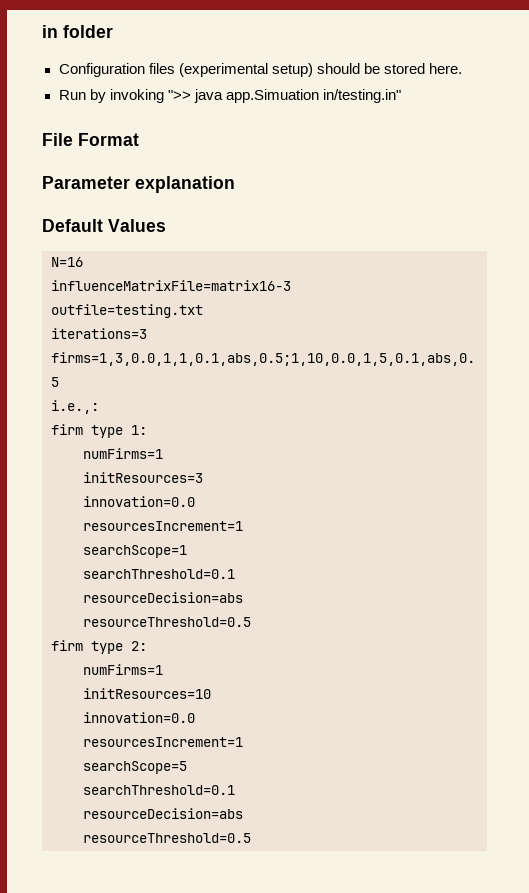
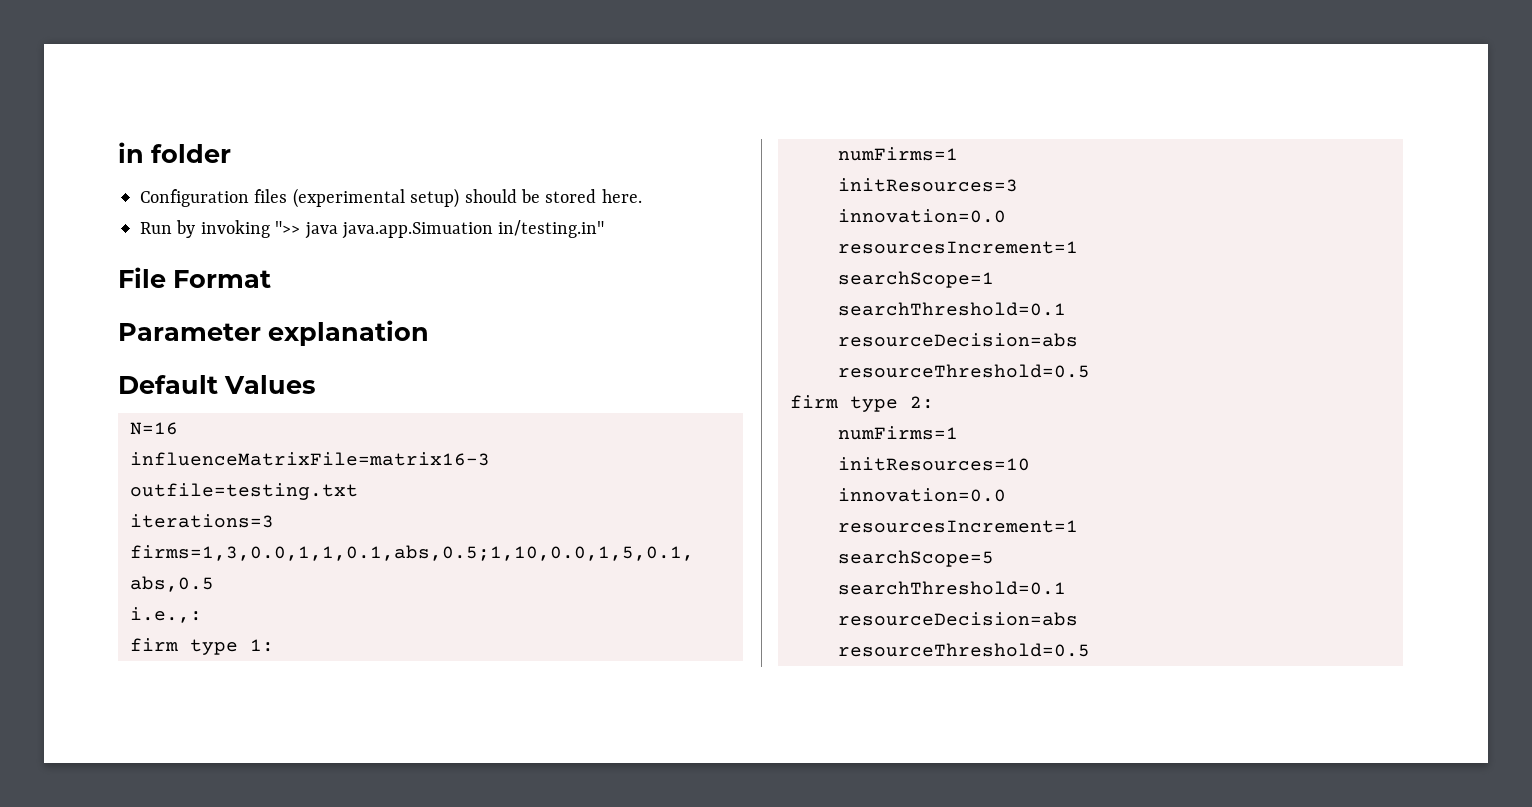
- Run by invoking ">> java app.Simuation in/testing.in"
+ Run by invoking ">> java java.app.Simuation in/testing.in"

